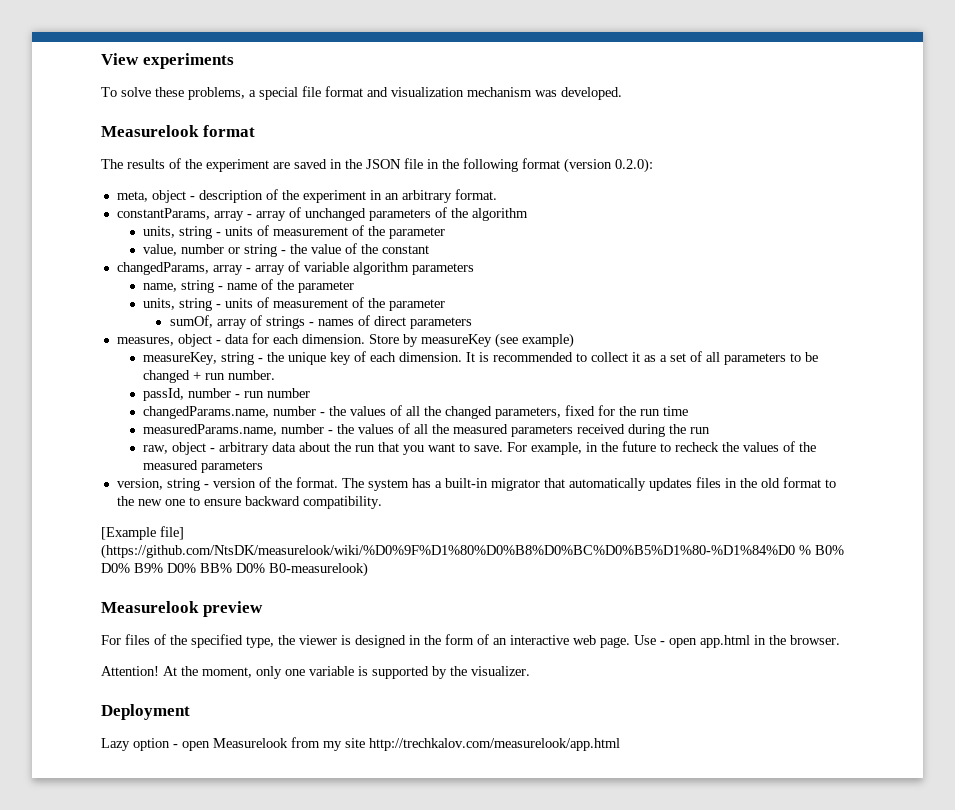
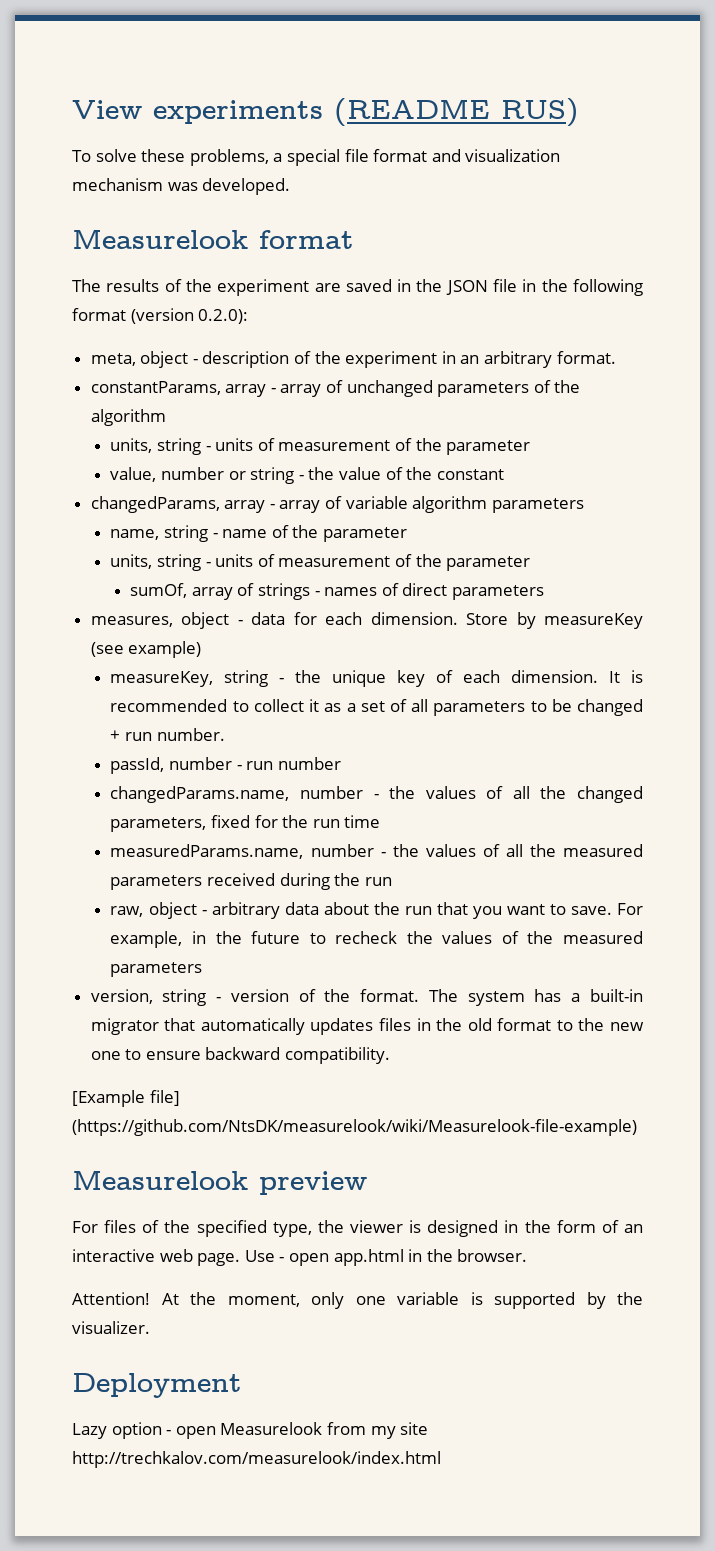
- View experiments
+ View experiments (README RUS)
- [Example file] (https://github.com/NtsDK/measurelook/wiki/%D0%9F%D1%80%D0%B8%D0%BC%D0%B5%D1%80-%D1%84%D0 % B0% D0% B9% D0% BB% D0% B0-measurelook)
+ [Example file] (https://github.com/NtsDK/measurelook/wiki/Measurelook-file-example)
- Lazy option - open Measurelook from my site http://trechkalov.com/measurelook/app.html
+ Lazy option - open Measurelook from my site http://trechkalov.com/measurelook/index.html

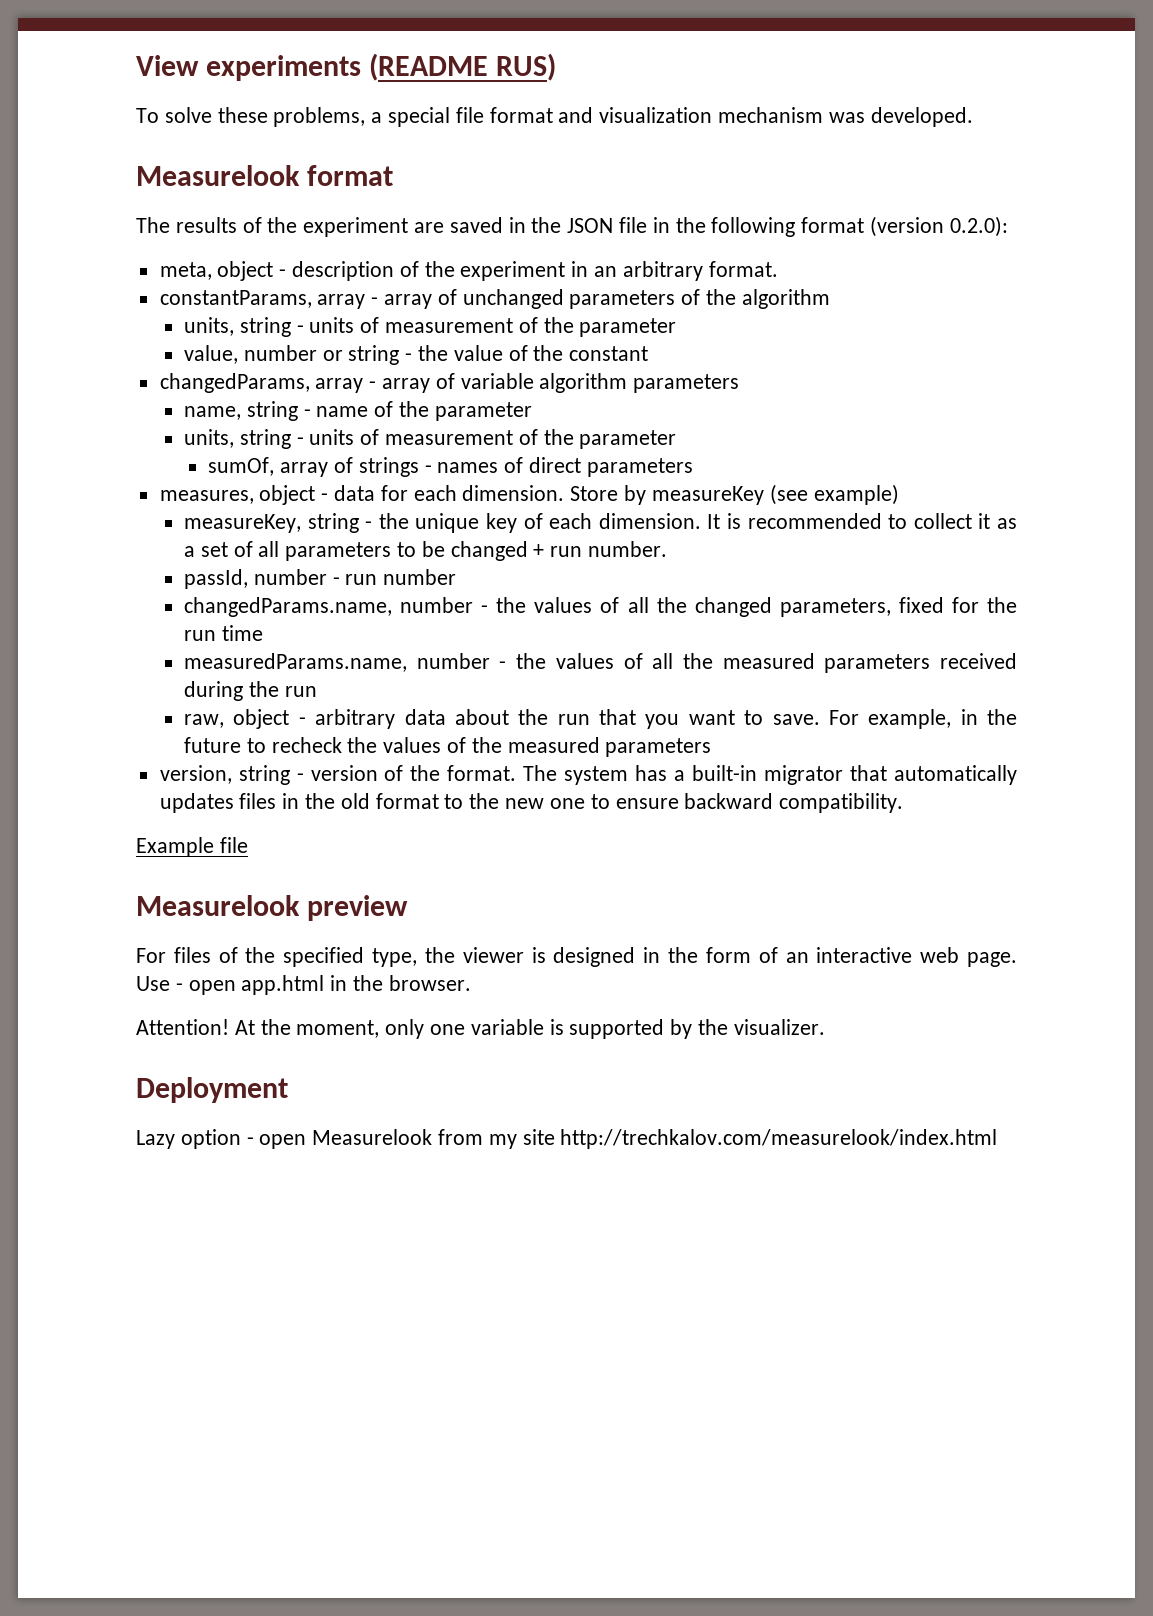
- [Example file] (https://github.com/NtsDK/measurelook/wiki/Measurelook-file-example)
+ Example file

